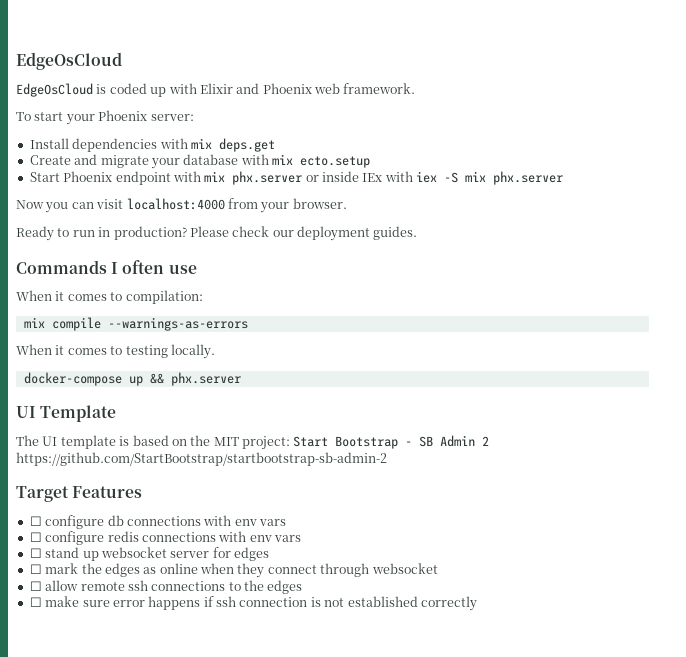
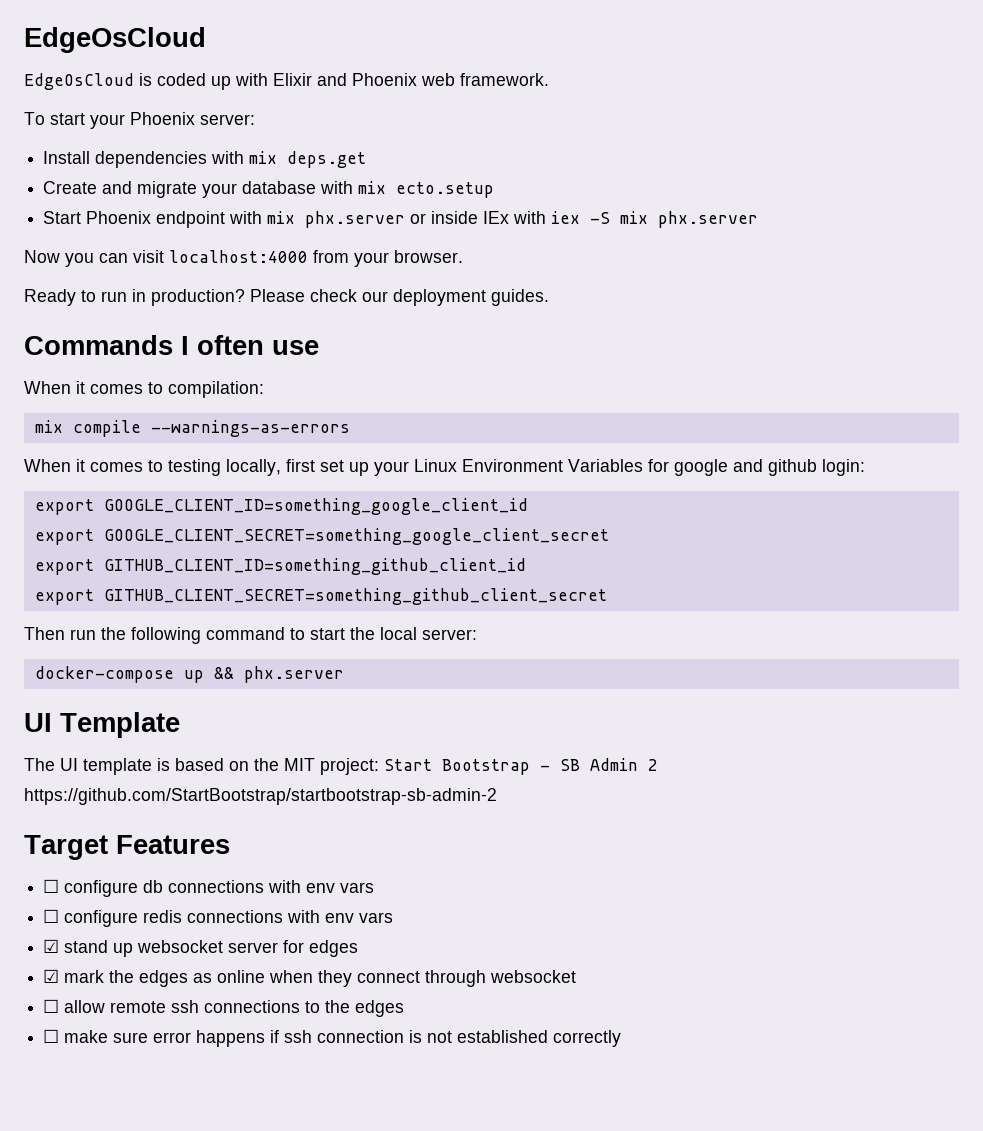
- When it comes to testing locally.
+ When it comes to testing locally, first set up your Linux Environment Variables for google and github login:
+ export GOOGLE_CLIENT_ID=something_google_client_id
+ export GOOGLE_CLIENT_SECRET=something_google_client_secret
+ export GITHUB_CLIENT_ID=something_github_client_id
+ export GITHUB_CLIENT_SECRET=something_github_client_secret
+ Then run the following command to start the local server:
- ☐ stand up websocket server for edges
+ ☑ stand up websocket server for edges
- ☐ mark the edges as online when they connect through websocket
+ ☑ mark the edges as online when they connect through websocket

